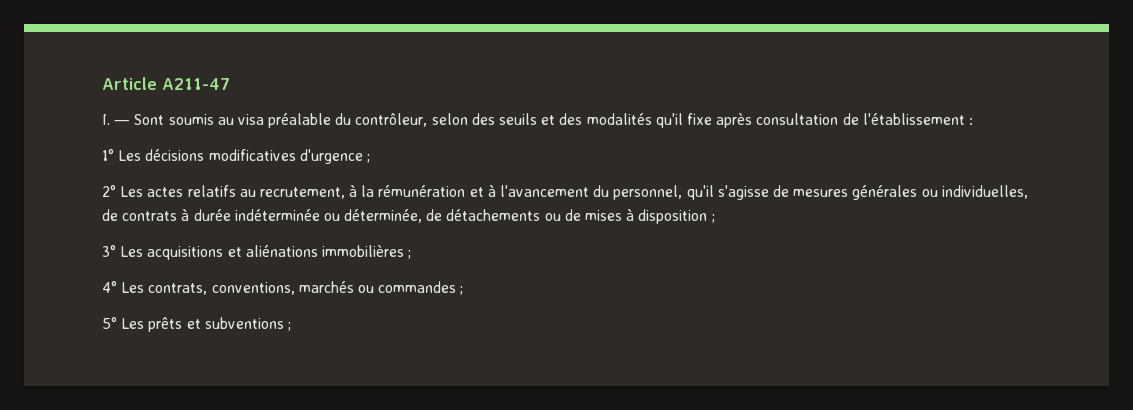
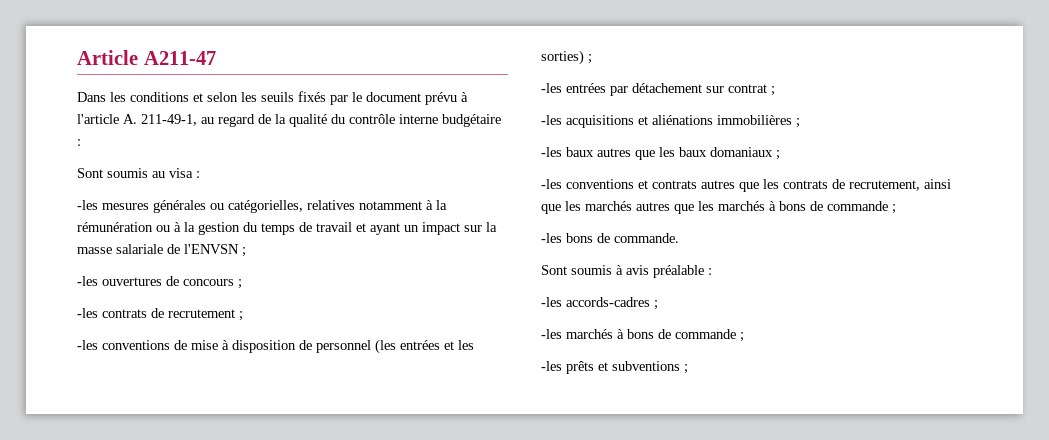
- I. ― Sont soumis au visa préalable du contrôleur, selon des seuils et des modalités qu'il fixe après consultation de l'établissement :
- 1° Les décisions modificatives d'urgence ;
- 2° Les actes relatifs au recrutement, à la rémunération et à l'avancement du personnel, qu'il s'agisse de mesures générales ou individuelles, de contrats à durée indéterminée ou déterminée, de détachements ou de mises à disposition ;
- 3° Les acquisitions et aliénations immobilières ;
+ Dans les conditions et selon les seuils fixés par le document prévu à l'article A. 211-49-1, au regard de la qualité du contrôle interne budgétaire :
+ Sont soumis au visa :
+ -les mesures générales ou catégorielles, relatives notamment à la rémunération ou à la gestion du temps de travail et ayant un impact sur la masse salariale de l'ENVSN ;
+ -les ouvertures de concours ;
+ -les contrats de recrutement ;
+ -les conventions de mise à disposition de personnel (les entrées et les sorties) ;
+ -les entrées par détachement sur contrat ;
+ -les acquisitions et aliénations immobilières ;
- 4° Les contrats, conventions, marchés ou commandes ;
- 5° Les prêts et subventions ;
+ -les baux autres que les baux domaniaux ;
+ -les conventions et contrats autres que les contrats de recrutement, ainsi que les marchés autres que les marchés à bons de commande ;
+ -les bons de commande.
+ Sont soumis à avis préalable :
+ -les accords-cadres ;
+ -les marchés à bons de commande ;
+ -les prêts et subventions ;

